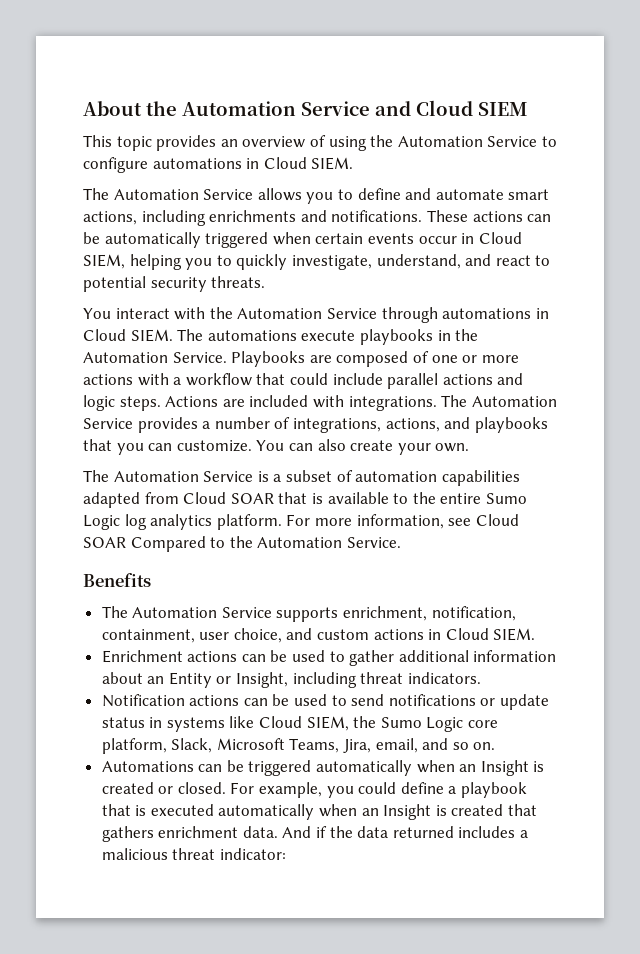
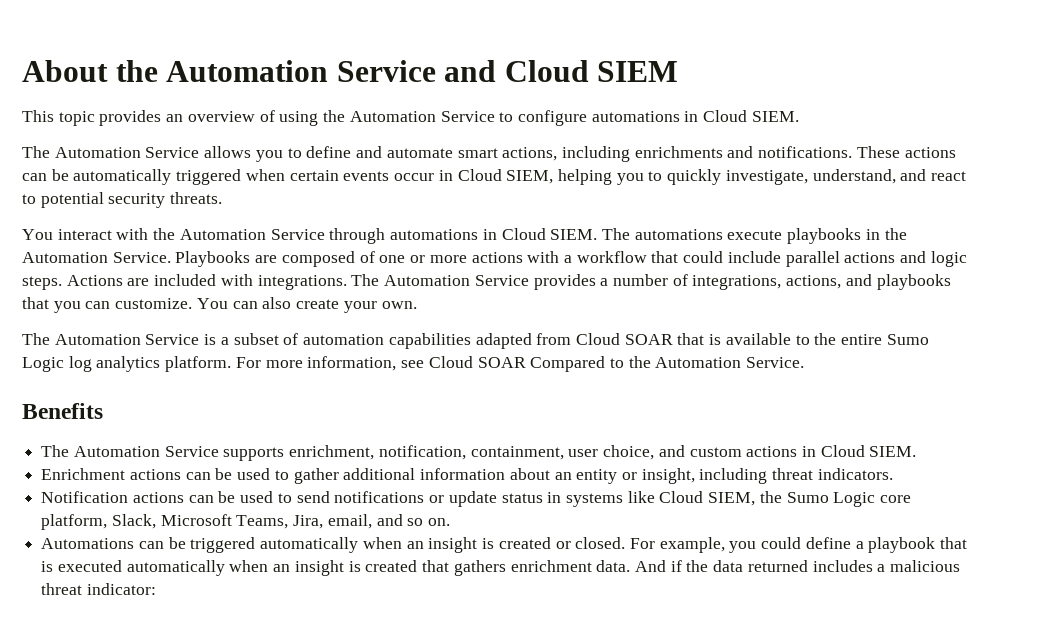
- Enrichment actions can be used to gather additional information about an Entity or Insight, including threat indicators.
+ Enrichment actions can be used to gather additional information about an entity or insight, including threat indicators.
- Automations can be triggered automatically when an Insight is created or closed.
+ Automations can be triggered automatically when an insight is created or closed.
- For example, you could define a playbook that is executed automatically when an Insight is created that gathers enrichment data.
+ For example, you could define a playbook that is executed automatically when an insight is created that gathers enrichment data.

